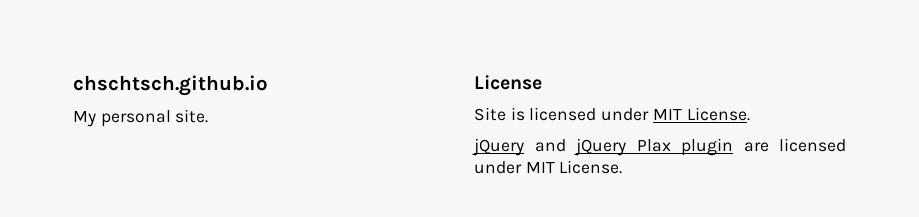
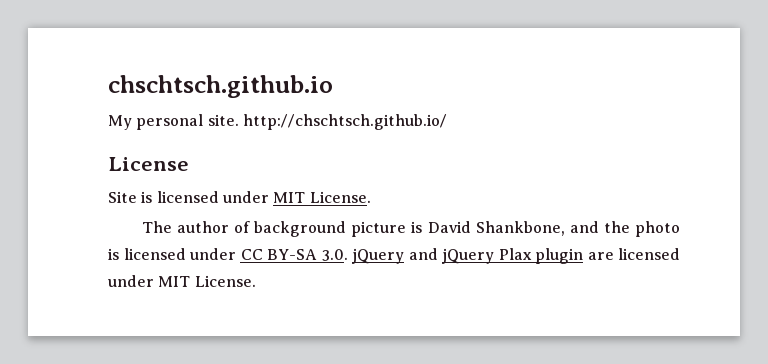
- My personal site.
+ My personal site. http://chschtsch.github.io/
- jQuery and jQuery Plax plugin are licensed under MIT License.
+ The author of background picture is David Shankbone, and the photo is licensed under CC BY-SA 3.0. jQuery and jQuery Plax plugin are licensed under MIT License.

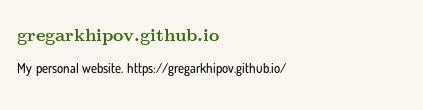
- chschtsch.github.io
+ gregarkhipov.github.io
- My personal site. http://chschtsch.github.io/
- License
- Site is licensed under MIT License.
- The author of background picture is David Shankbone, and the photo is licensed under CC BY-SA 3.0. jQuery and jQuery Plax plugin are licensed under MIT License.
+ My personal website. https://gregarkhipov.github.io/

